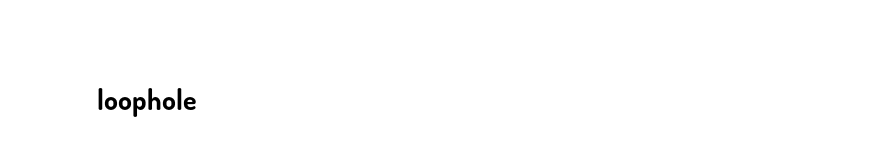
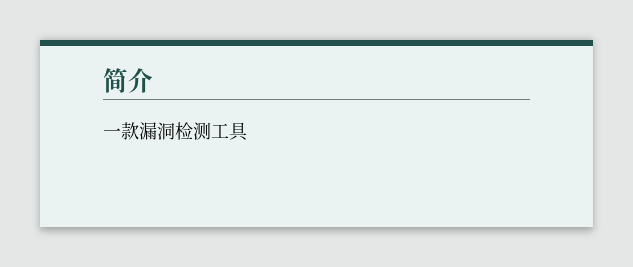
- loophole
+ 简介
+ 一款漏洞检测工具

